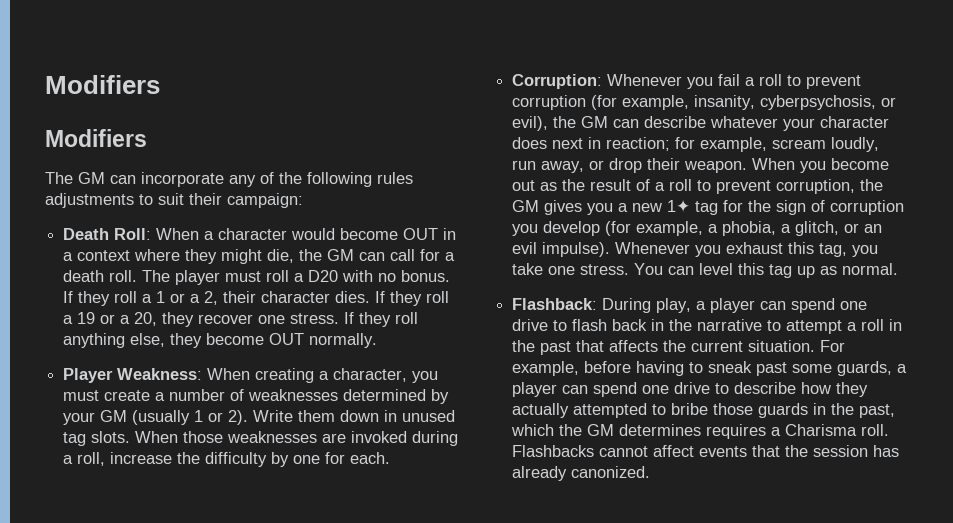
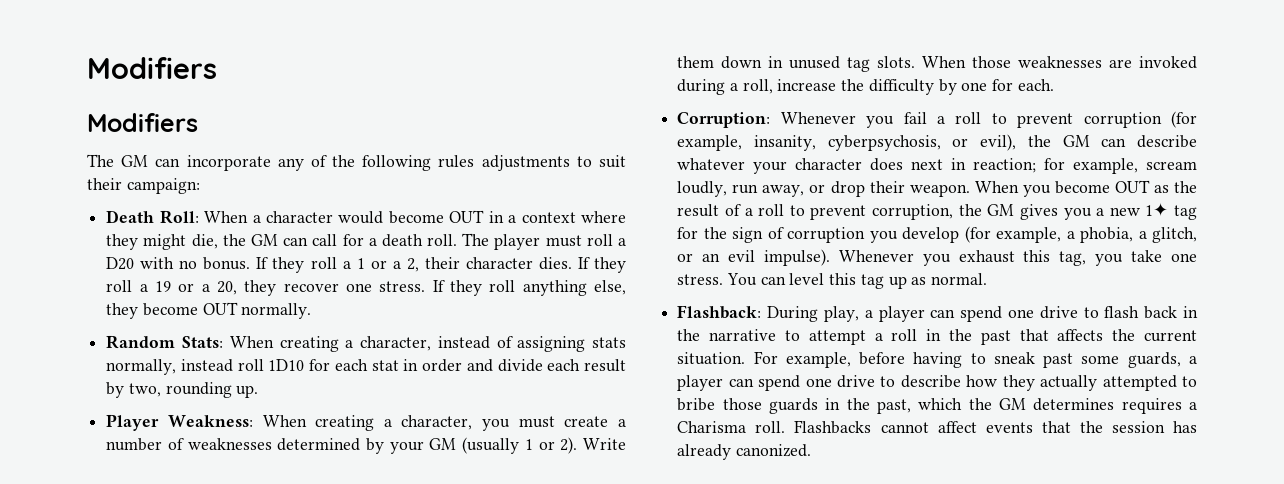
+ Random Stats: When creating a character, instead of assigning stats normally, instead roll 1D10 for each stat in order and divide each result by two, rounding up.
- When you become out as the result of a roll to prevent corruption, the GM gives you a new 1✦ tag for the sign of corruption you develop (for example, a phobia, a glitch, or an evil impulse).
+ When you become OUT as the result of a roll to prevent corruption, the GM gives you a new 1✦ tag for the sign of corruption you develop (for example, a phobia, a glitch, or an evil impulse).

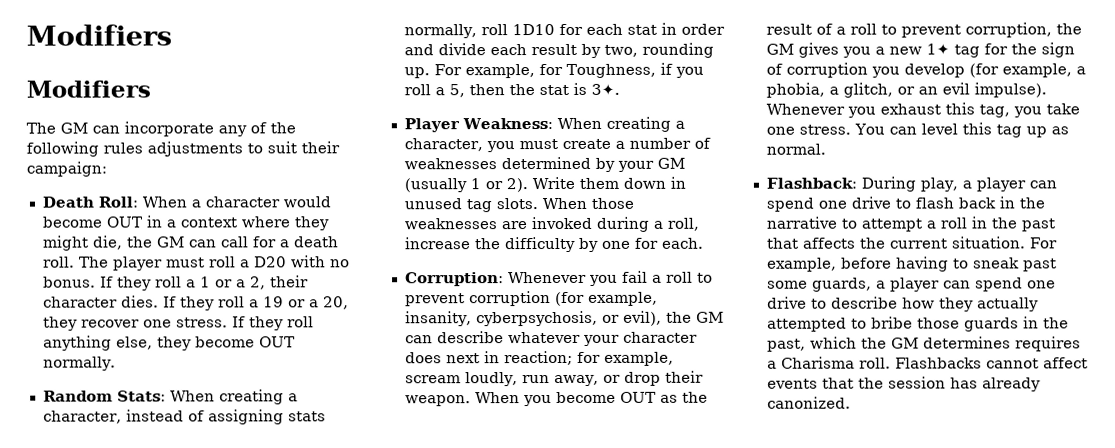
- Random Stats: When creating a character, instead of assigning stats normally, instead roll 1D10 for each stat in order and divide each result by two, rounding up.
+ Random Stats: When creating a character, instead of assigning stats normally, roll 1D10 for each stat in order and divide each result by two, rounding up. For example, for Toughness, if you roll a 5, then the stat is 3✦.

